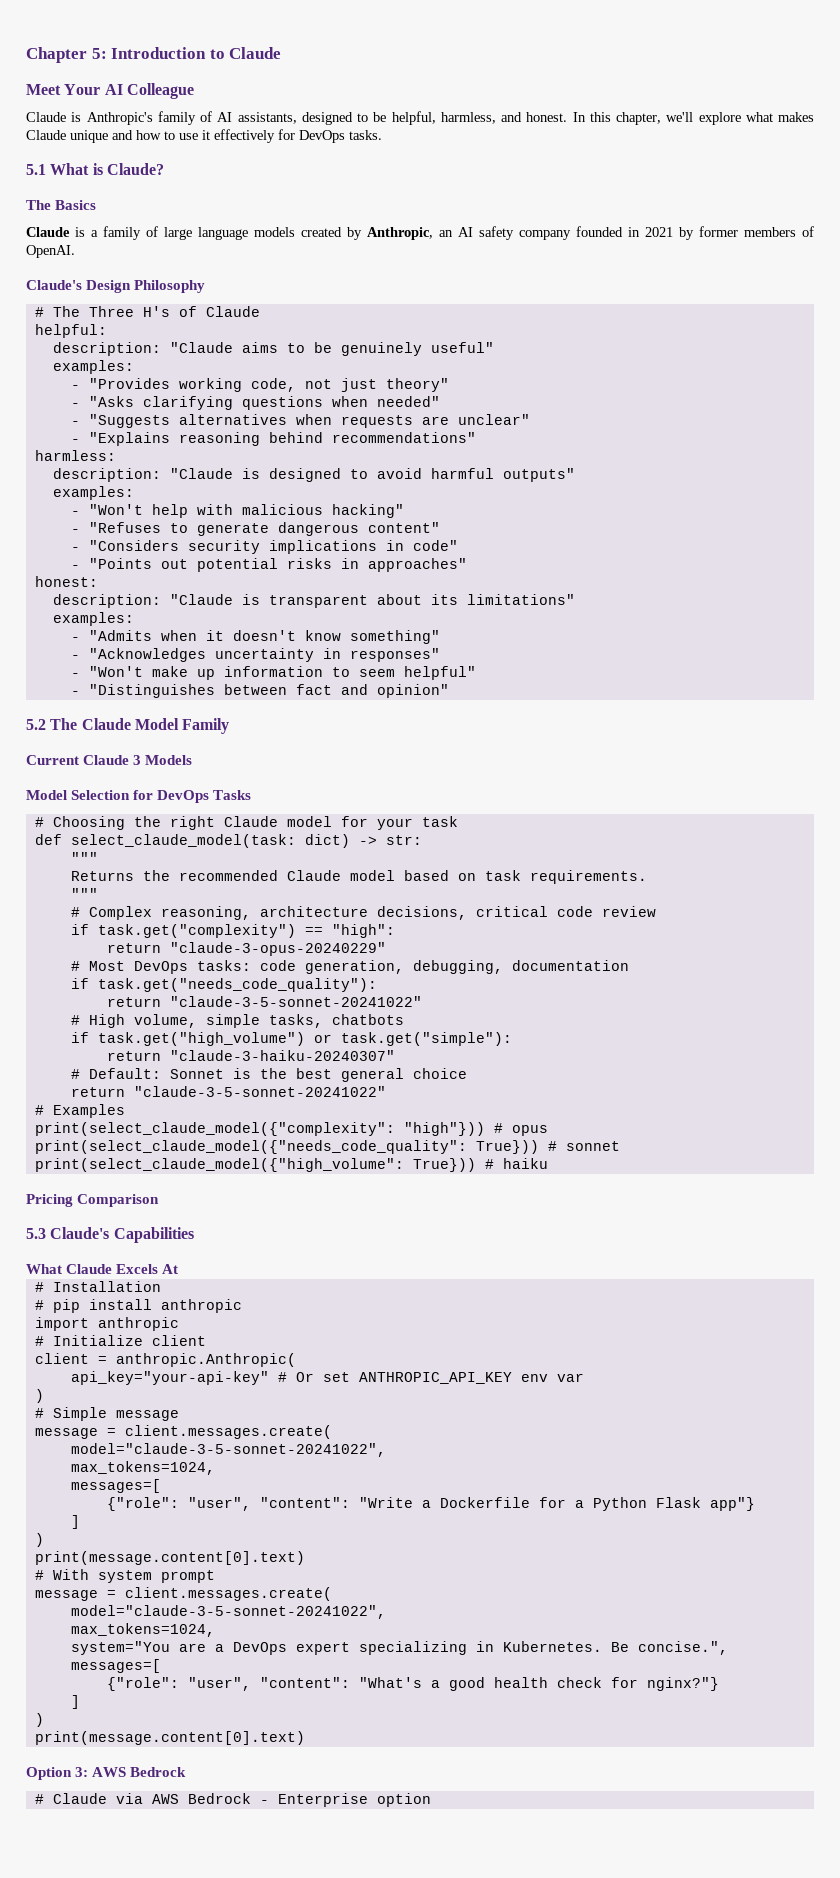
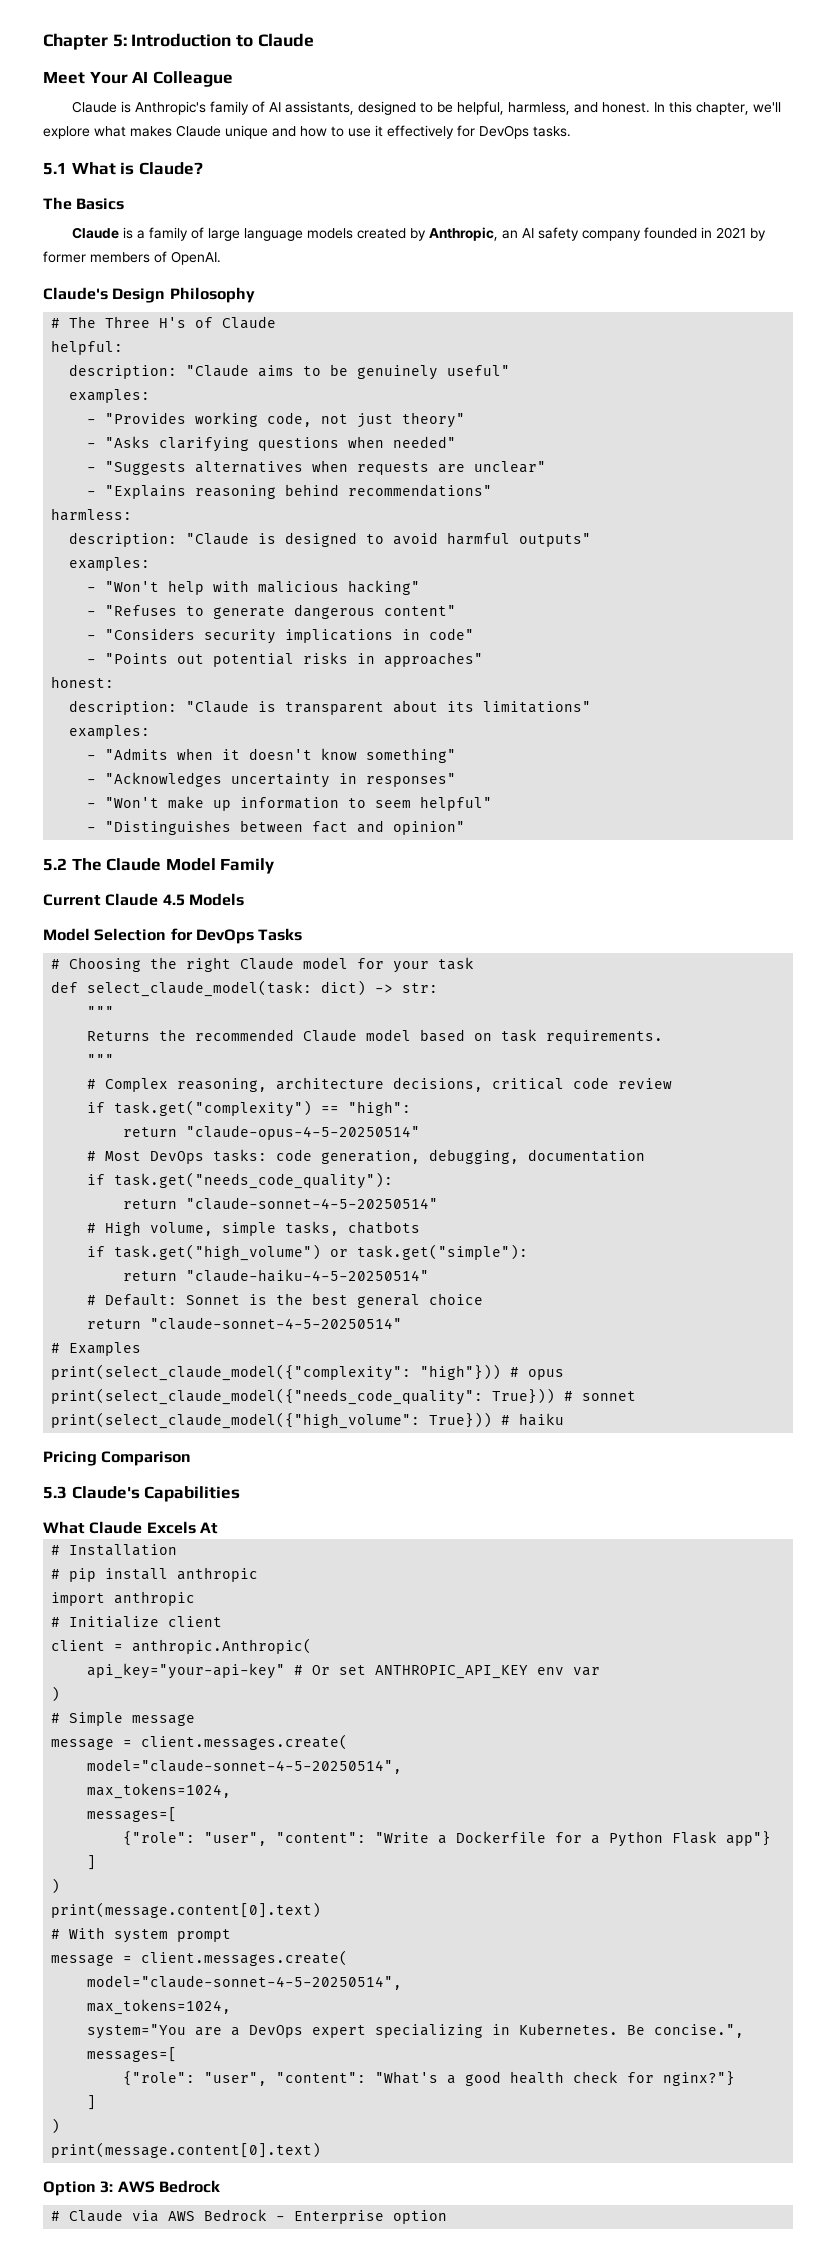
- Current Claude 3 Models
+ Current Claude 4.5 Models
- return "claude-3-opus-20240229"
+ return "claude-opus-4-5-20250514"
  if task.get("needs_code_quality"):
- return "claude-3-5-sonnet-20241022"
+ return "claude-sonnet-4-5-20250514"
- return "claude-3-haiku-20240307"
+ return "claude-haiku-4-5-20250514"
  # Default: Sonnet is the best general choice
- return "claude-3-5-sonnet-20241022"
+ return "claude-sonnet-4-5-20250514"
  # Simple message
  message = client.messages.create(
- model="claude-3-5-sonnet-20241022",
+ model="claude-sonnet-4-5-20250514",
  # With system prompt
  message = client.messages.create(
- model="claude-3-5-sonnet-20241022",
+ model="claude-sonnet-4-5-20250514",

